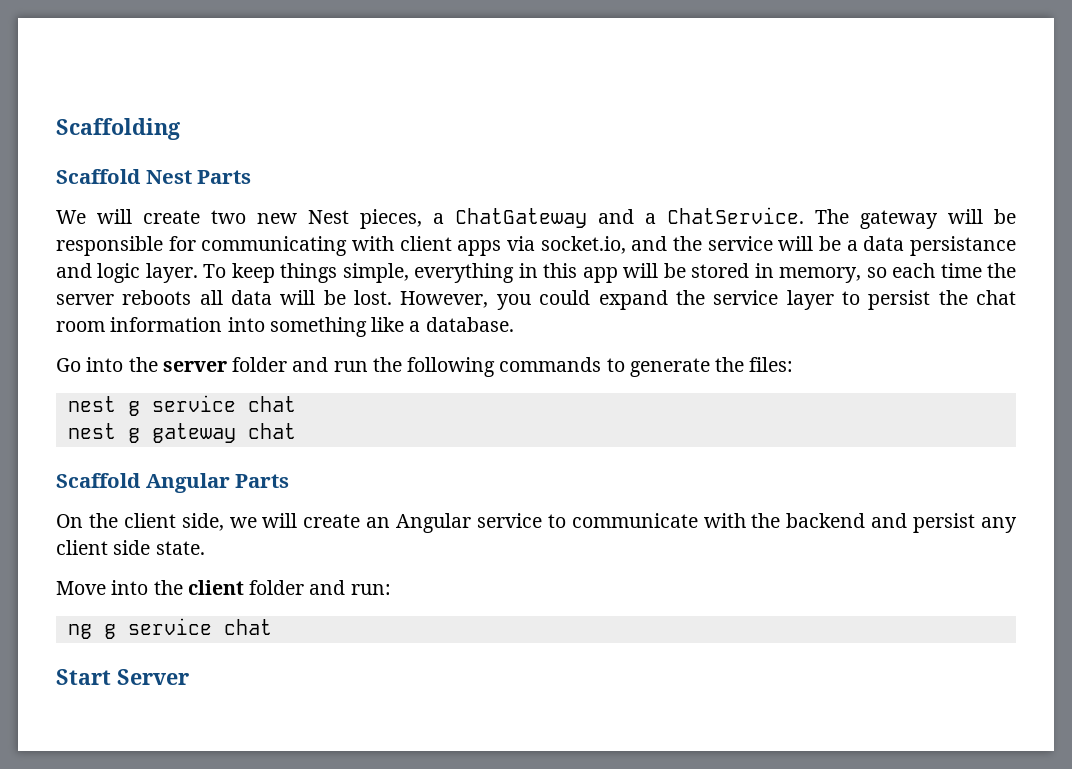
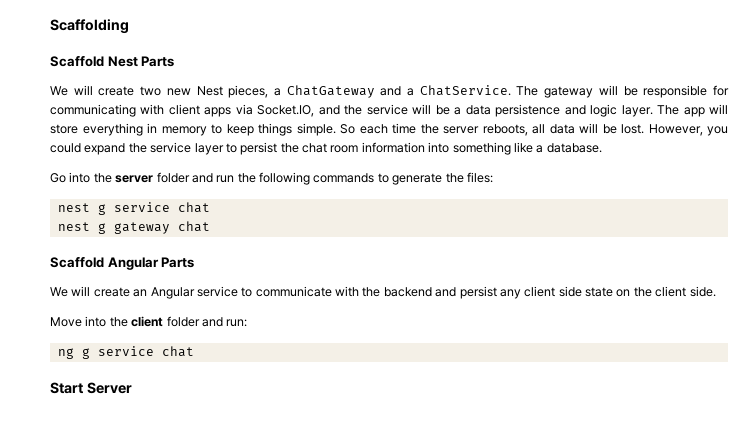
- The gateway will be responsible for communicating with client apps via socket.io, and the service will be a data persistance and logic layer.
+ The gateway will be responsible for communicating with client apps via Socket.IO, and the service will be a data persistence and logic layer.
- To keep things simple, everything in this app will be stored in memory, so each time the server reboots all data will be lost.
+ The app will store everything in memory to keep things simple. So each time the server reboots, all data will be lost.
- On the client side, we will create an Angular service to communicate with the backend and persist any client side state.
+ We will create an Angular service to communicate with the backend and persist any client side state on the client side.

